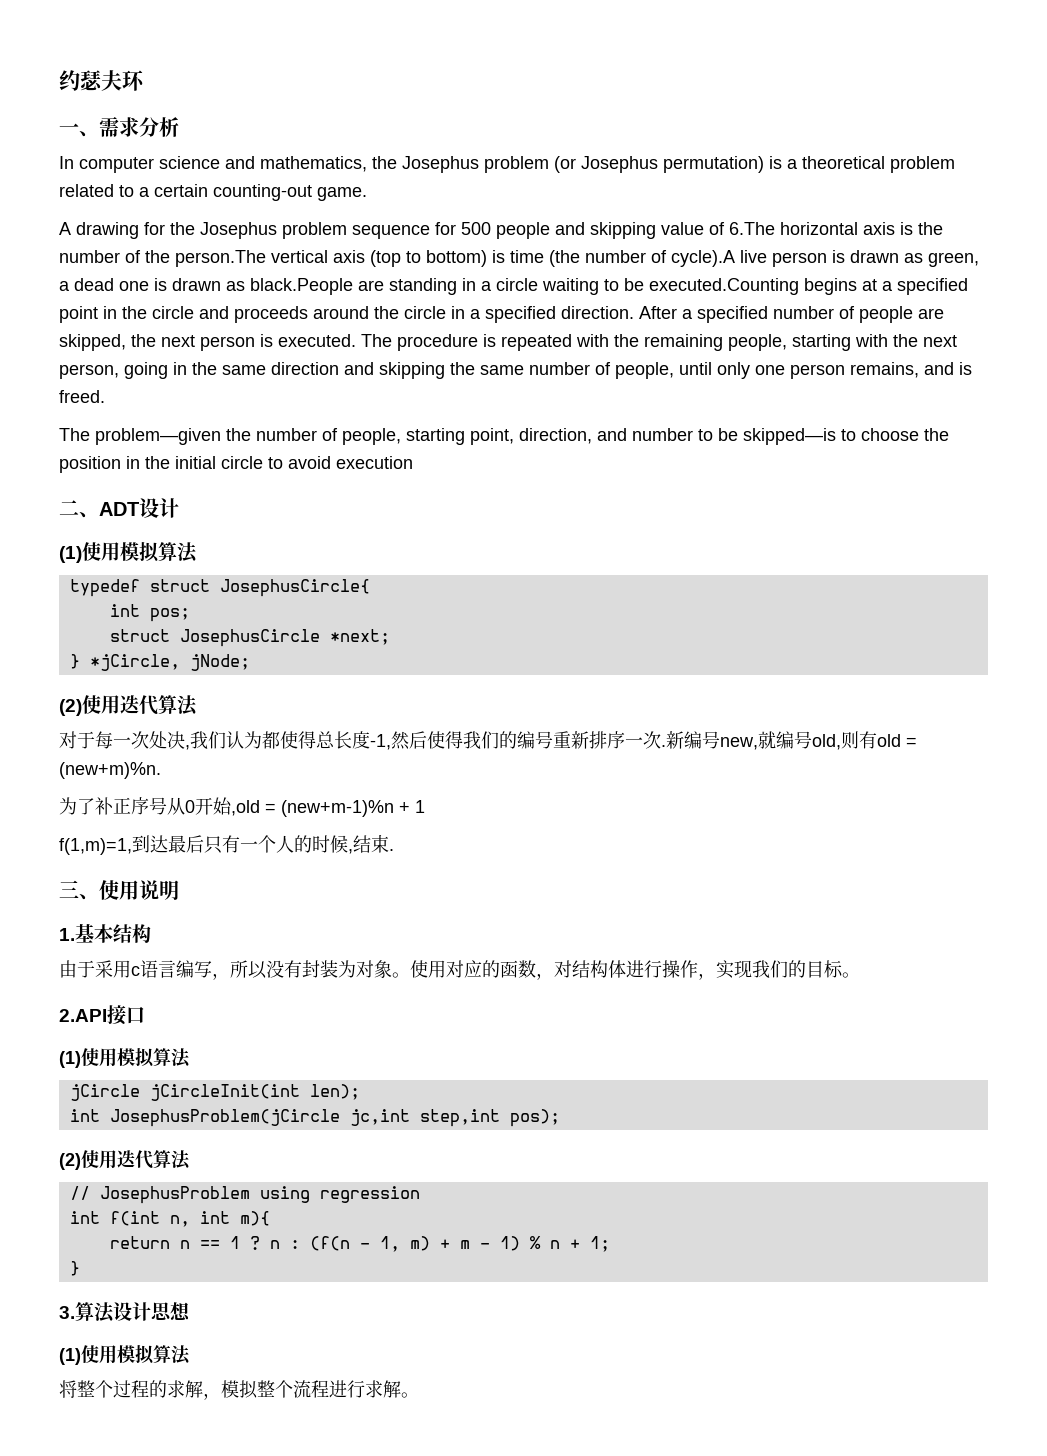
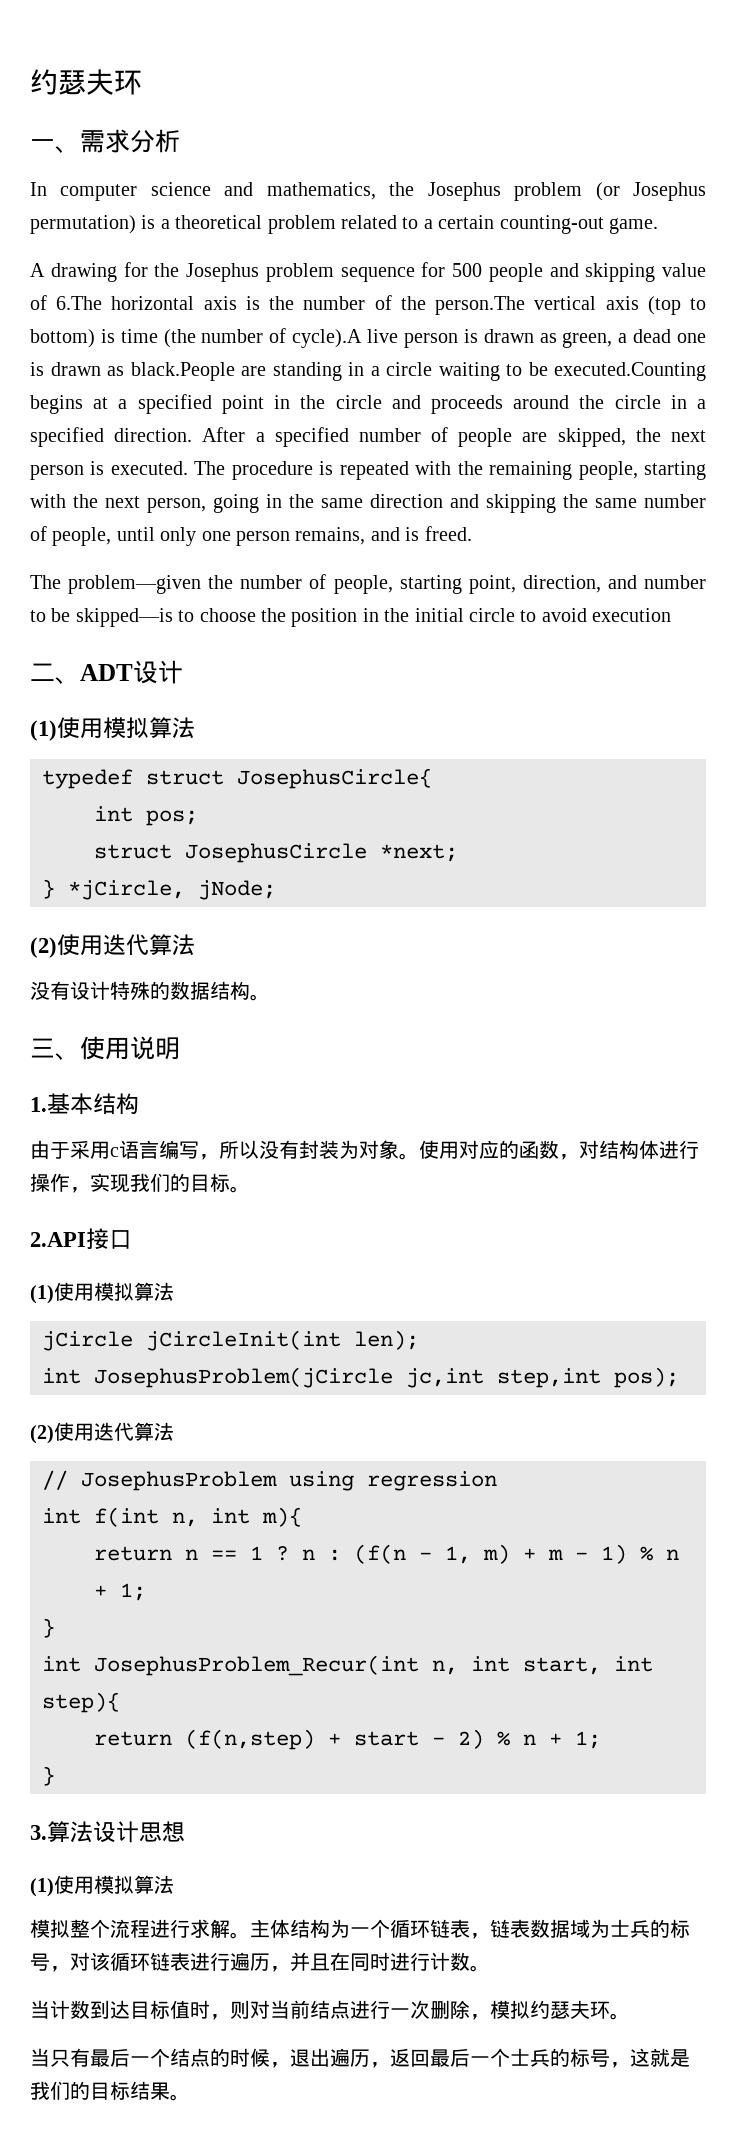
- 对于每一次处决,我们认为都使得总长度-1,然后使得我们的编号重新排序一次.新编号new,就编号old,则有old = (new+m)%n.
- 为了补正序号从0开始,old = (new+m-1)%n + 1
- f(1,m)=1,到达最后只有一个人的时候,结束.
+ 没有设计特殊的数据结构。
+ int JosephusProblem_Recur(int n, int start, int step){
+ return (f(n,step) + start - 2) % n + 1;
+ }
- 将整个过程的求解，模拟整个流程进行求解。
+ 模拟整个流程进行求解。
+ 主体结构为一个循环链表，链表数据域为士兵的标号，对该循环链表进行遍历，并且在同时进行计数。
+ 当计数到达目标值时，则对当前结点进行一次删除，模拟约瑟夫环。
+ 当只有最后一个结点的时候，退出遍历，返回最后一个士兵的标号，这就是我们的目标结果。

